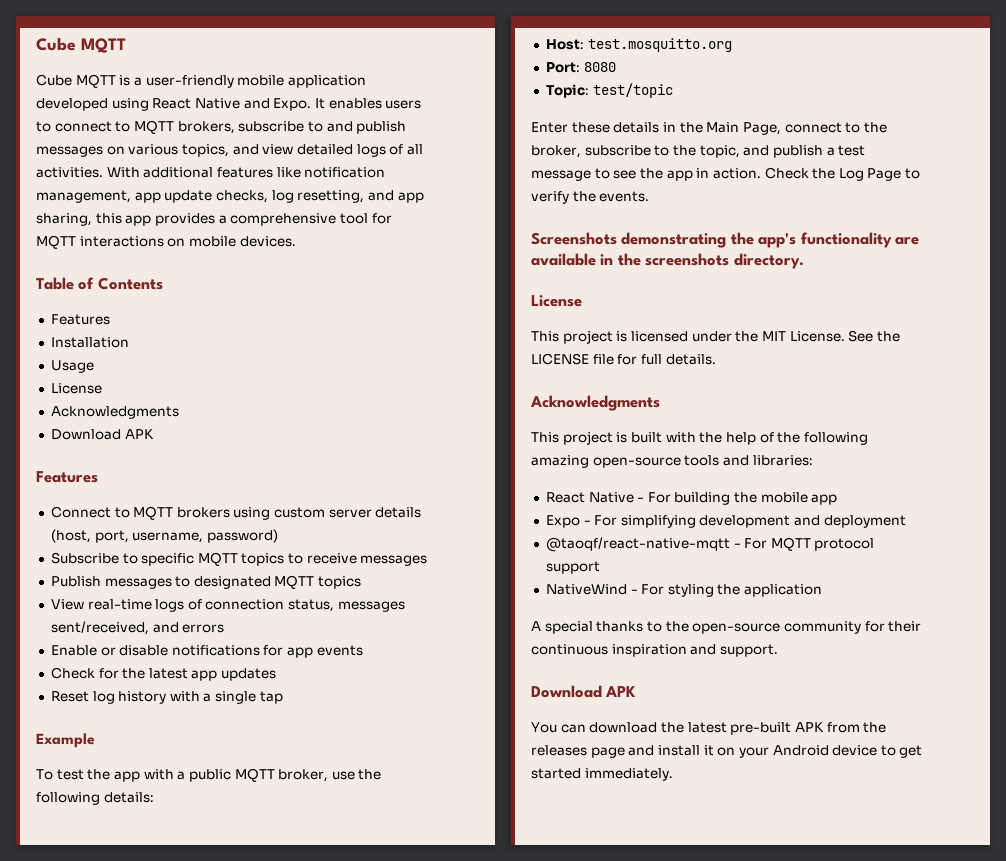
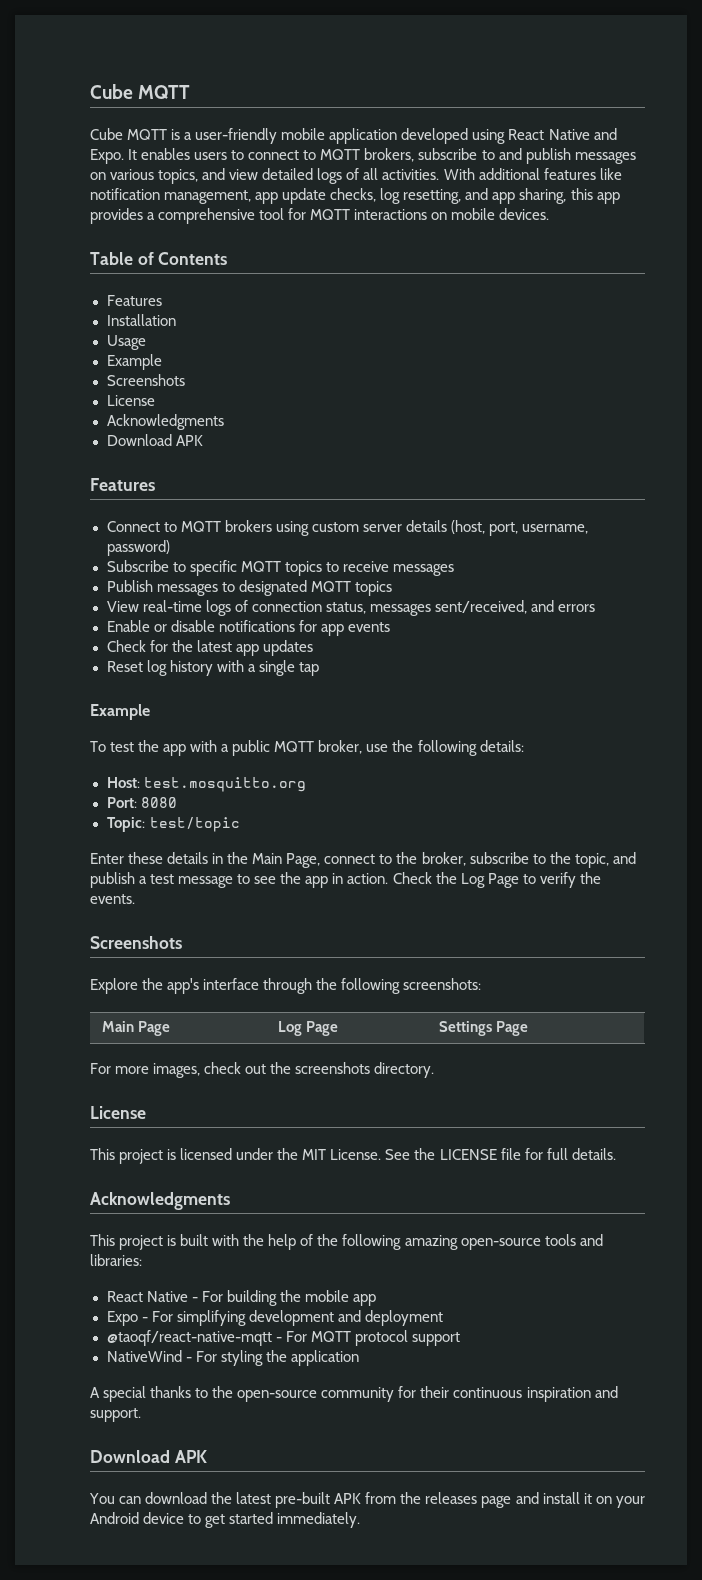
  Usage
+ Example
+ Screenshots
  Check the Log Page to verify the events.
- Screenshots demonstrating the app's functionality are available in the screenshots directory.
+ Screenshots
+ Explore the app's interface through the following screenshots:
+ Main Page | Log Page | Settings Page
+ For more images, check out the screenshots directory.

